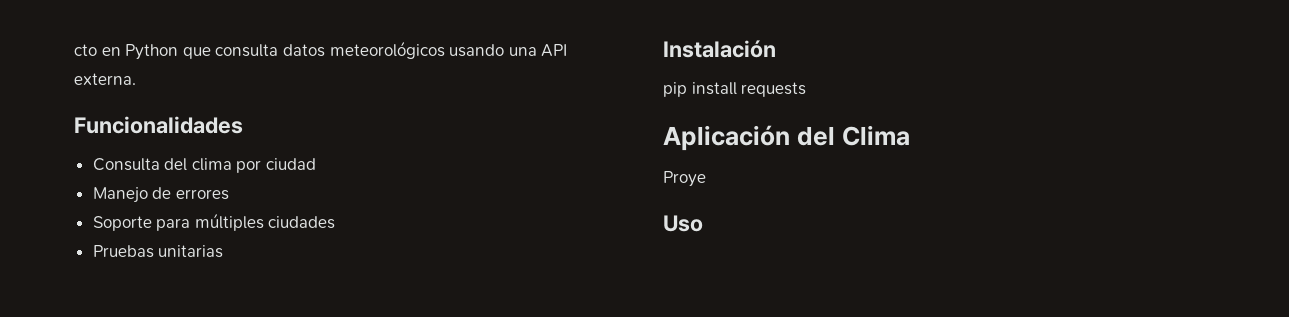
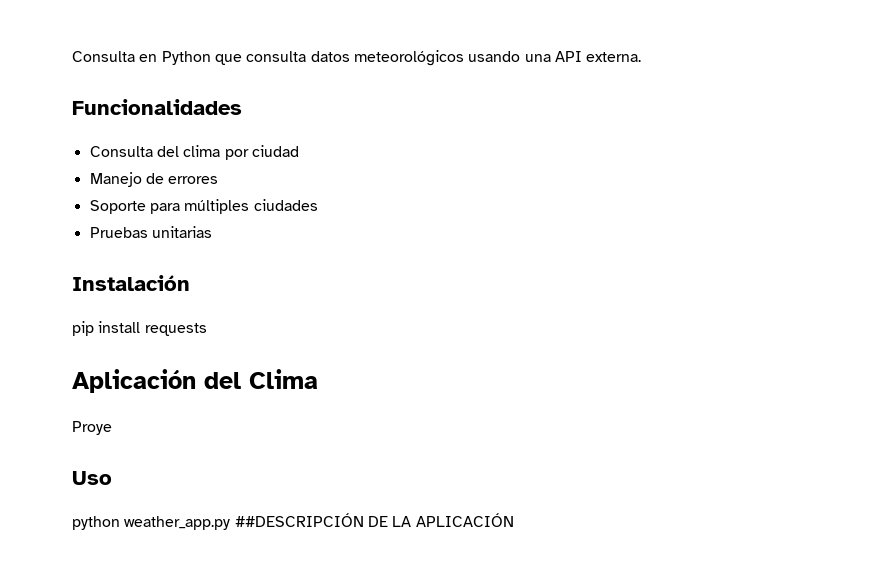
- cto en Python que consulta datos meteorológicos usando una API externa.
+ Consulta en Python que consulta datos meteorológicos usando una API externa.
+ python weather_app.py ##DESCRIPCIÓN DE LA APLICACIÓN

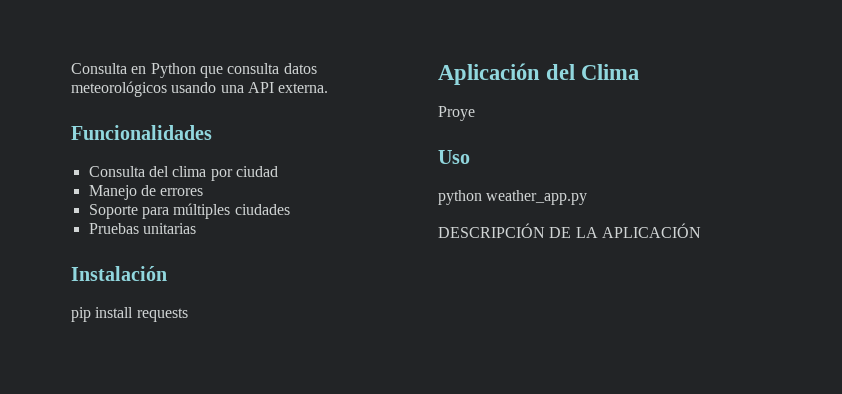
- python weather_app.py ##DESCRIPCIÓN DE LA APLICACIÓN
+ python weather_app.py
+ DESCRIPCIÓN DE LA APLICACIÓN

